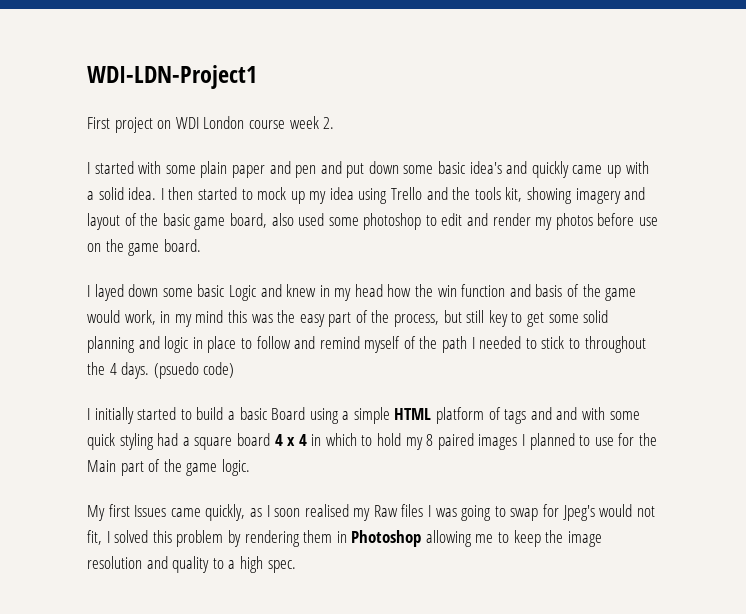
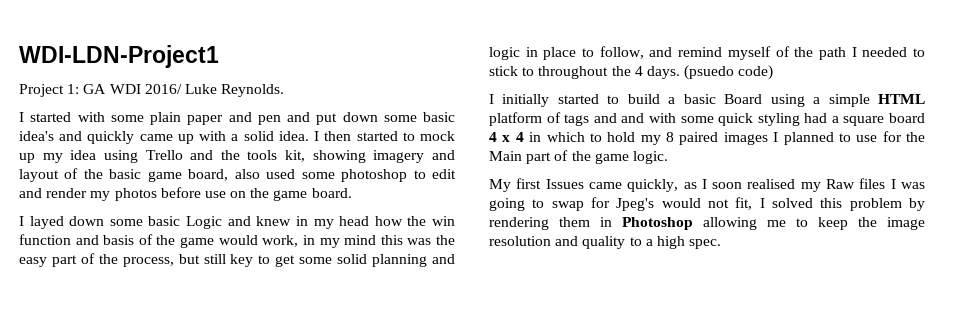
- First project on WDI London course week 2.
+ Project 1: GA WDI 2016/ Luke Reynolds.
- I layed down some basic Logic and knew in my head how the win function and basis of the game would work, in my mind this was the easy part of the process, but still key to get some solid planning and logic in place to follow and remind myself of the path I needed to stick to throughout the 4 days.
+ I layed down some basic Logic and knew in my head how the win function and basis of the game would work, in my mind this was the easy part of the process, but still key to get some solid planning and logic in place to follow, and remind myself of the path I needed to stick to throughout the 4 days.

